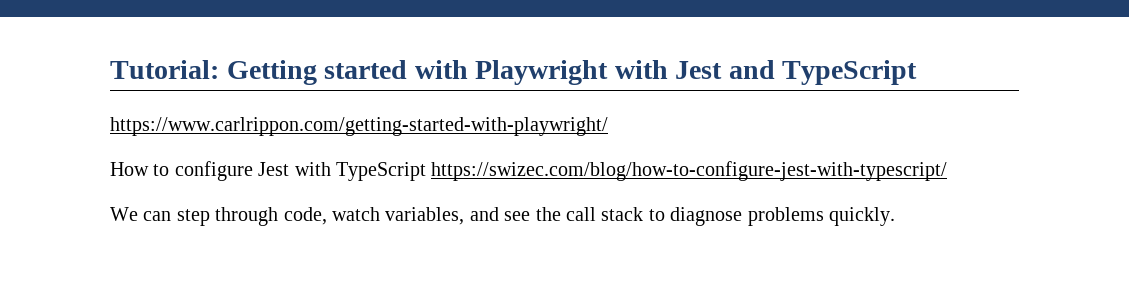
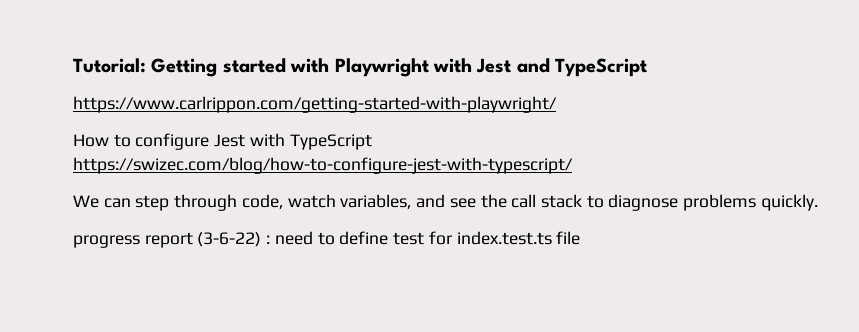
+ progress report (3-6-22) : need to define test for index.test.ts file

